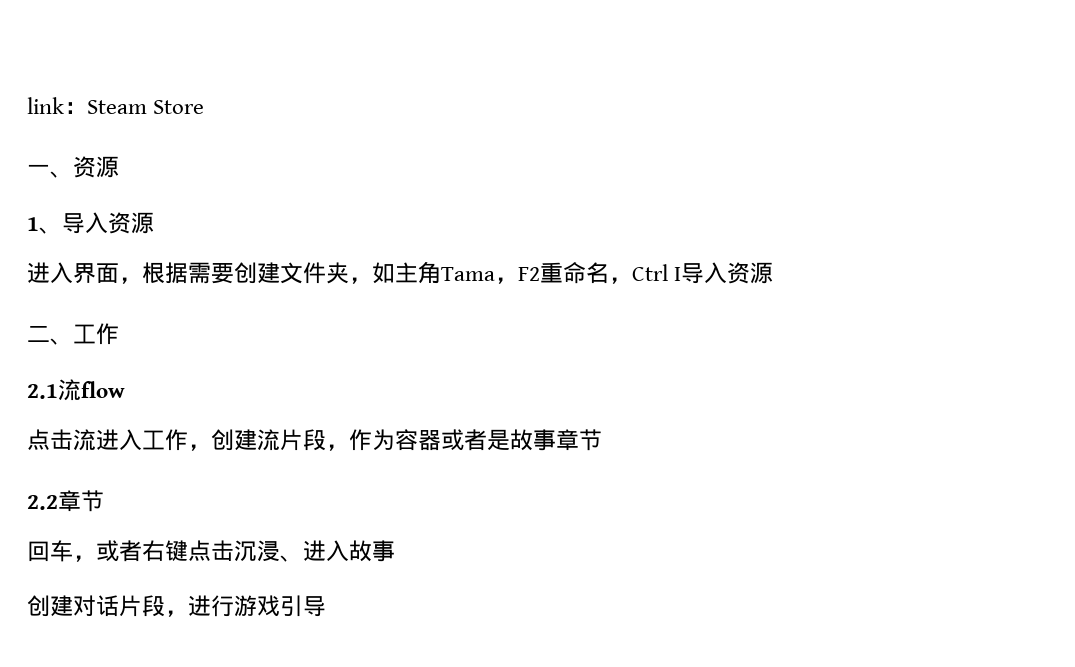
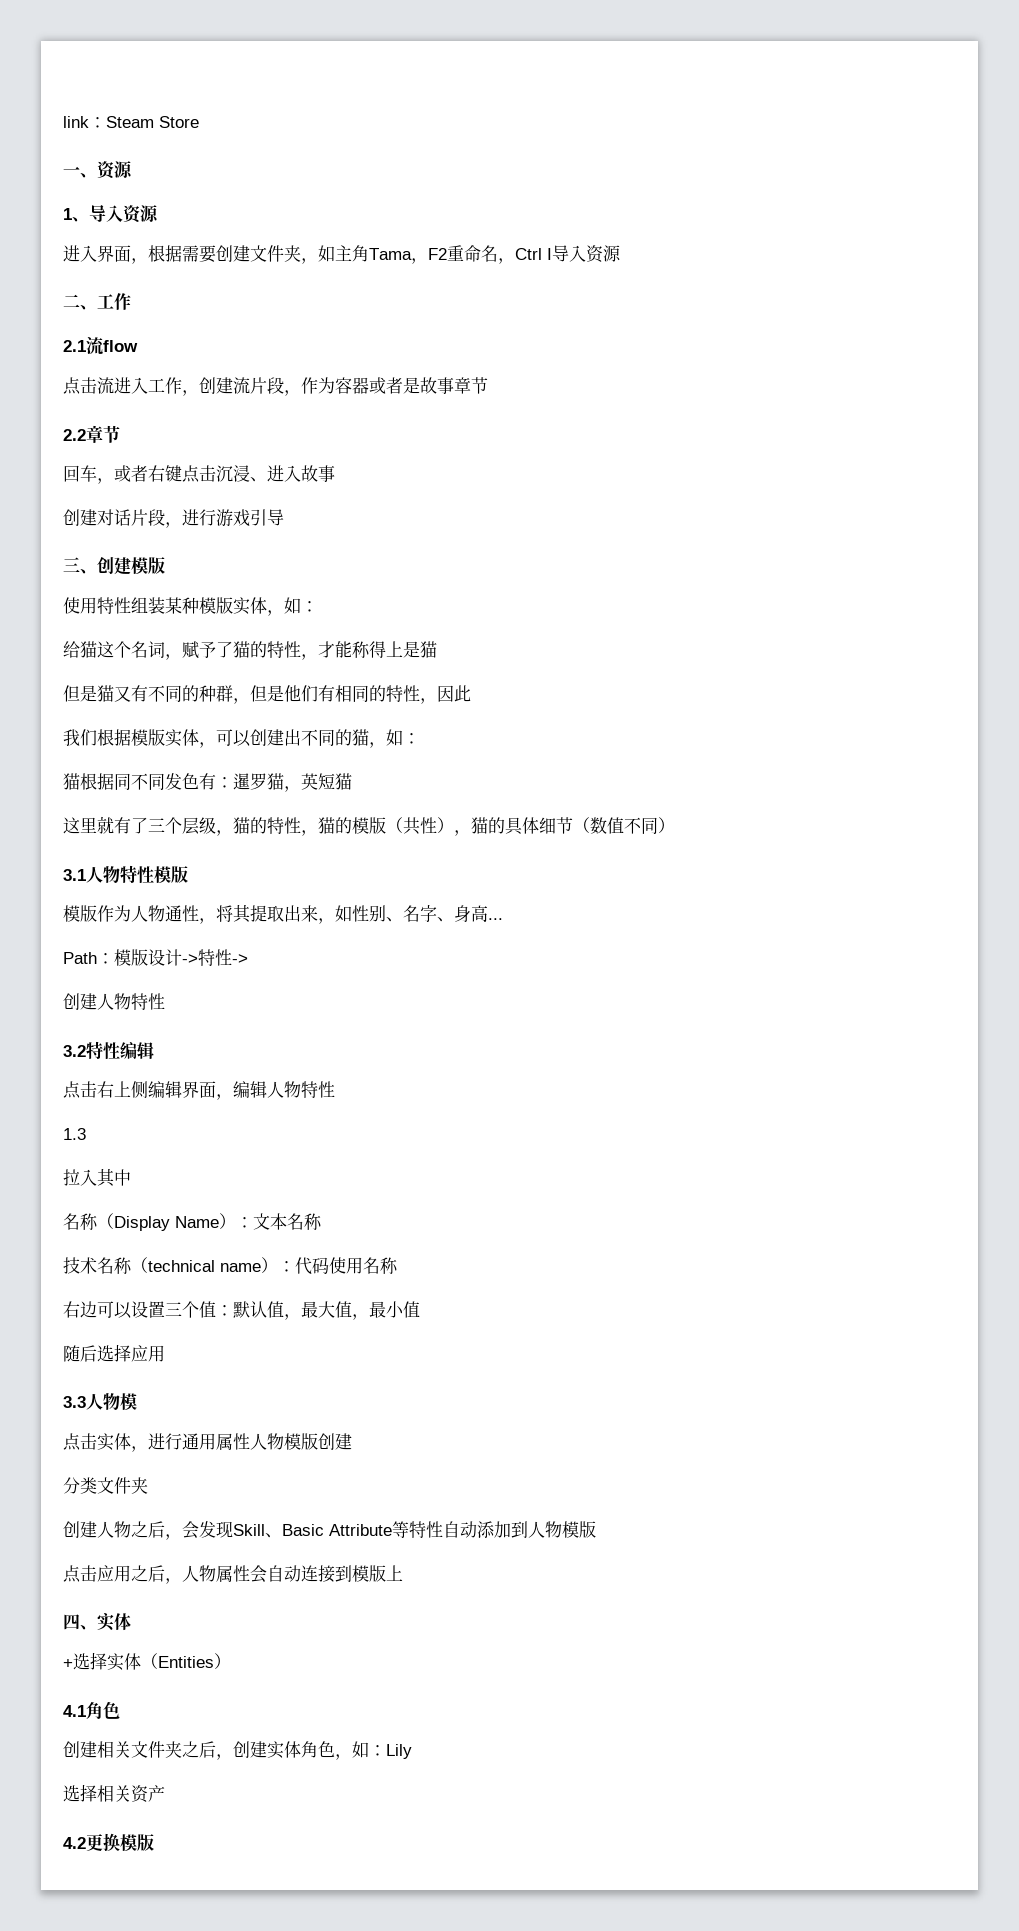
+ 三、创建模版
+ 使用特性组装某种模版实体，如：
+ 给猫这个名词，赋予了猫的特性，才能称得上是猫
+ 但是猫又有不同的种群，但是他们有相同的特性，因此
+ 我们根据模版实体，可以创建出不同的猫，如：
+ 猫根据同不同发色有：暹罗猫，英短猫
+ 这里就有了三个层级，猫的特性，猫的模版（共性），猫的具体细节（数值不同）
+ 3.1人物特性模版
+ 模版作为人物通性，将其提取出来，如性别、名字、身高...
+ Path：模版设计->特性->
+ 创建人物特性
+ 3.2特性编辑
+ 点击右上侧编辑界面，编辑人物特性
+ 1.3
+ 拉入其中
+ 名称（Display Name）：文本名称
+ 技术名称（technical name）：代码使用名称
+ 右边可以设置三个值：默认值，最大值，最小值
+ 随后选择应用
+ 3.3人物模
+ 点击实体，进行通用属性人物模版创建
+ 分类文件夹
+ 创建人物之后，会发现Skill、Basic Attribute等特性自动添加到人物模版
+ 点击应用之后，人物属性会自动连接到模版上
+ 四、实体
+ +选择实体（Entities）
+ 4.1角色
+ 创建相关文件夹之后，创建实体角色，如：Lily
+ 选择相关资产
+ 4.2更换模版

